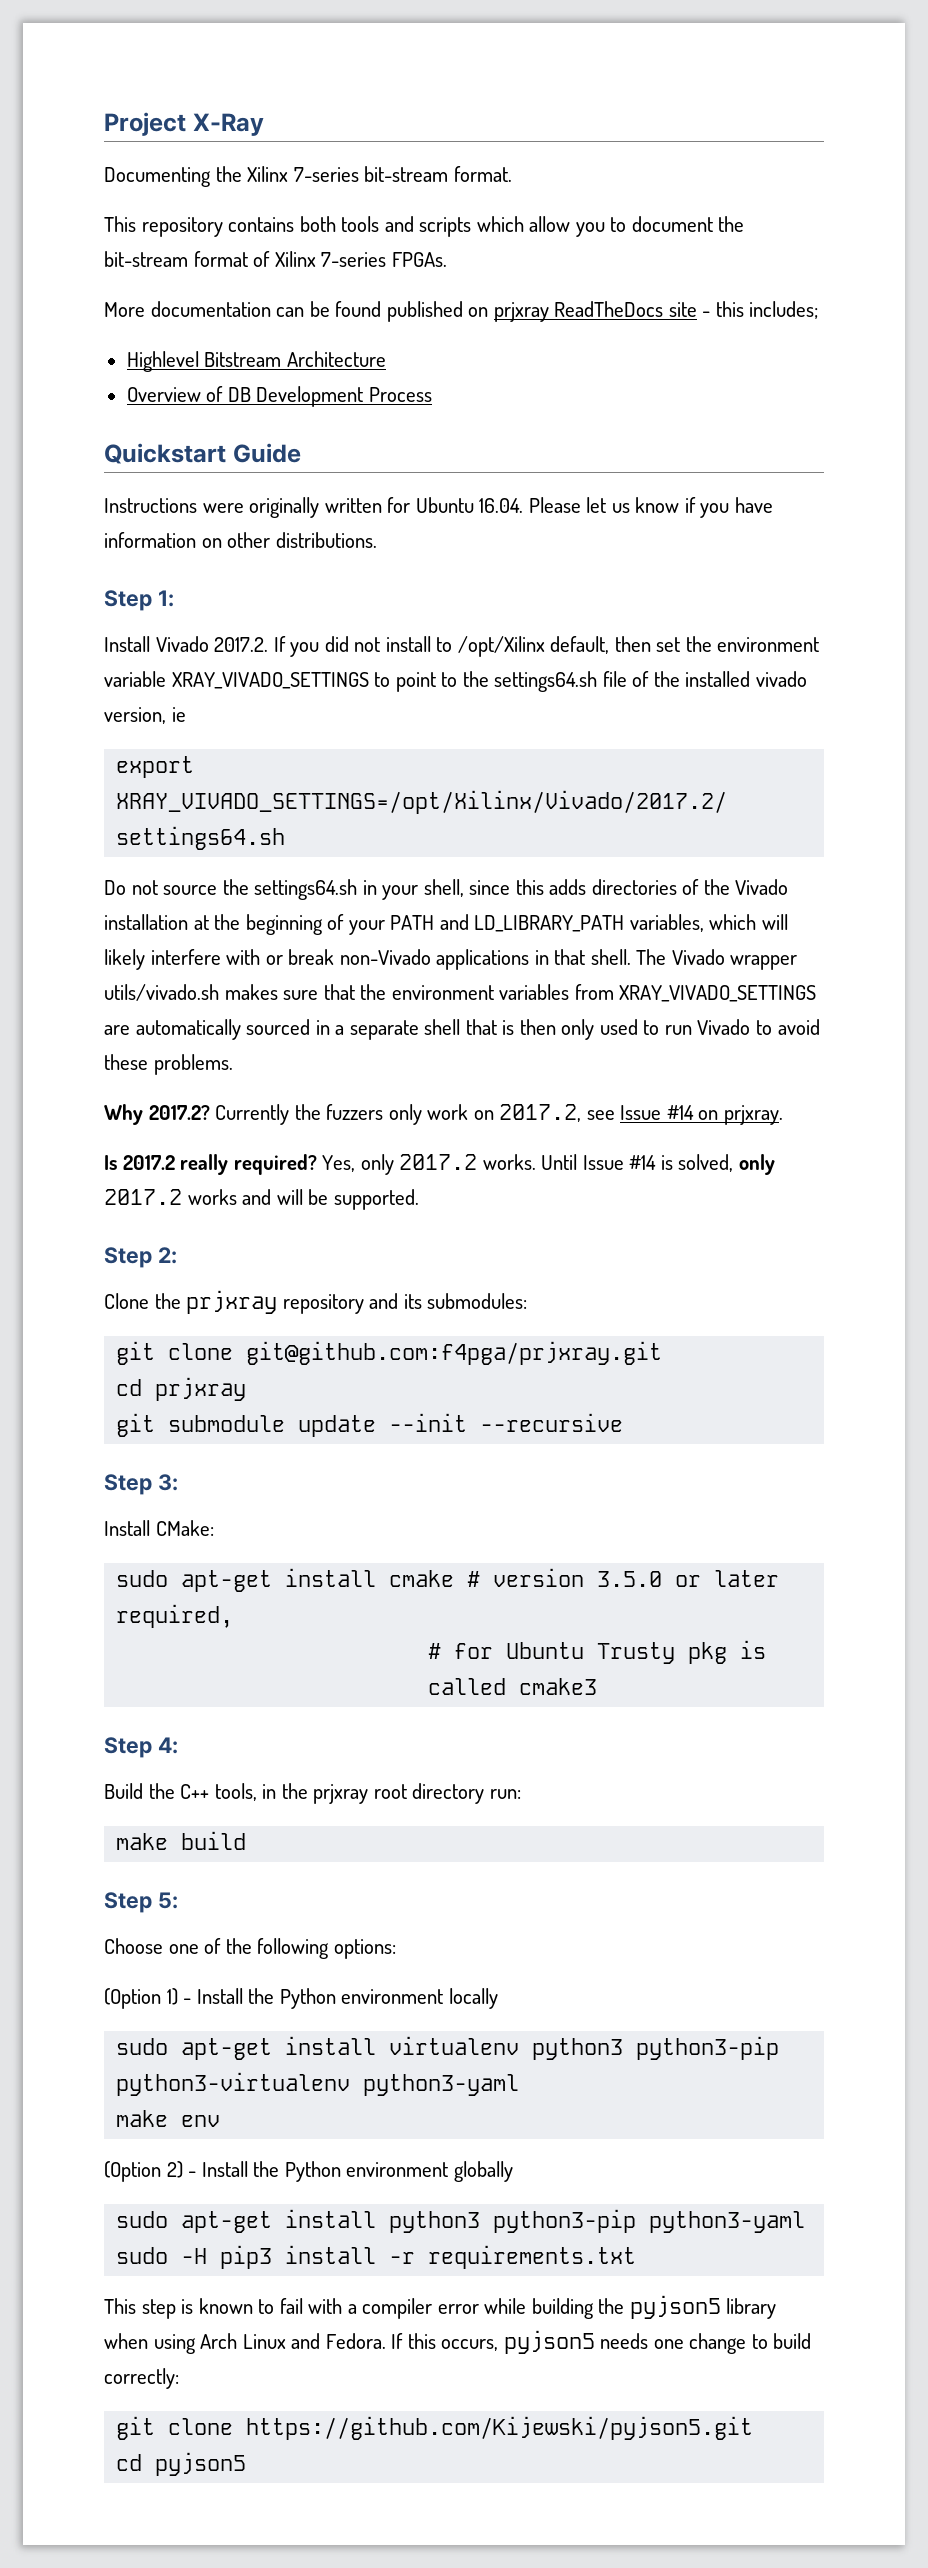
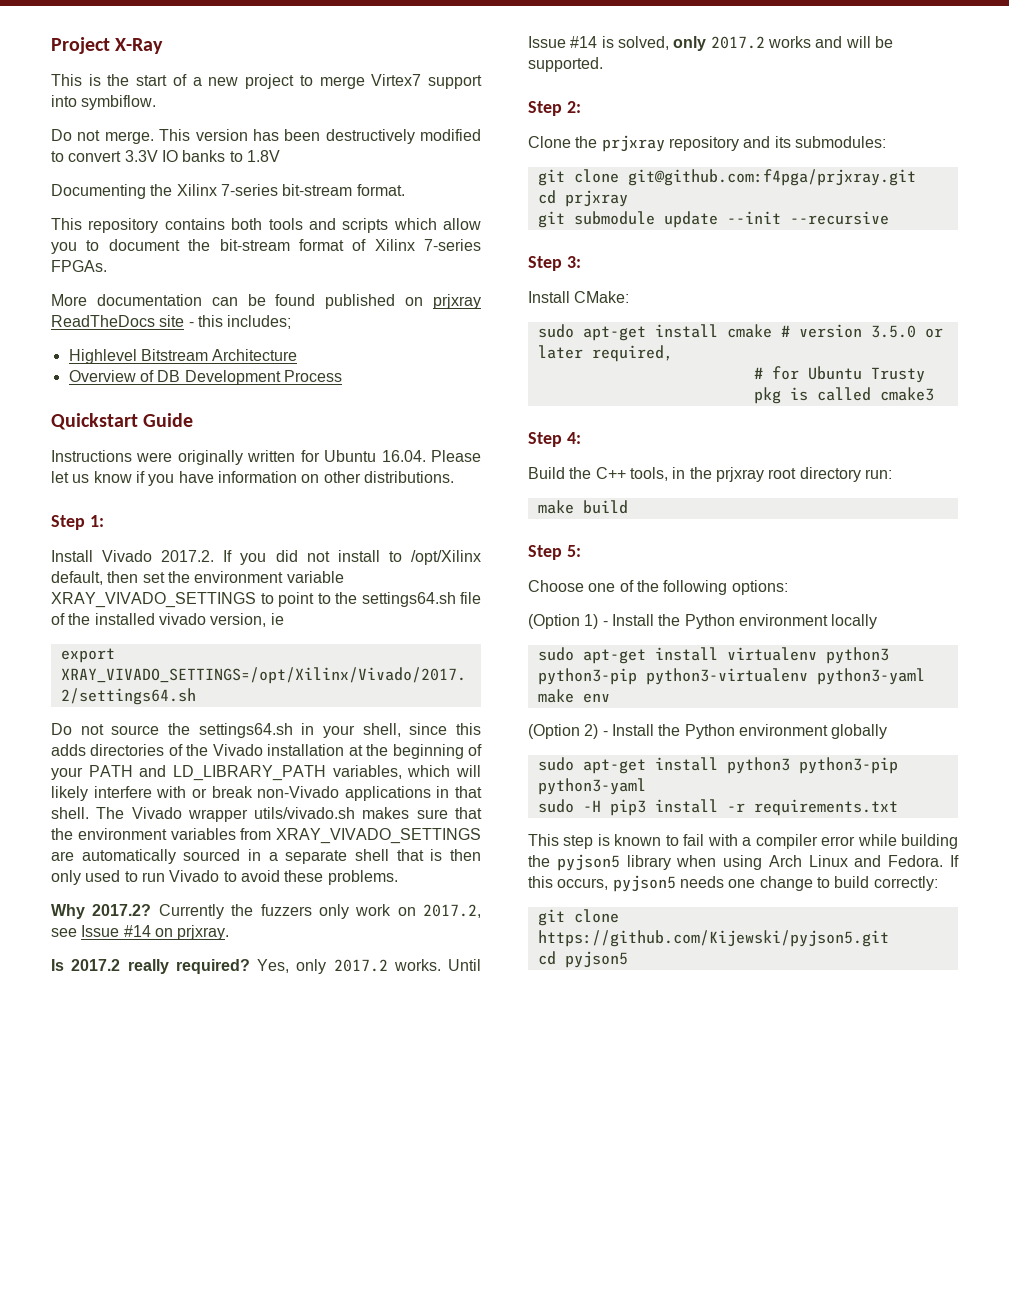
+ This is the start of a new project to merge Virtex7 support into symbiflow.
+ Do not merge. This version has been destructively modified to convert 3.3V IO banks to 1.8V

